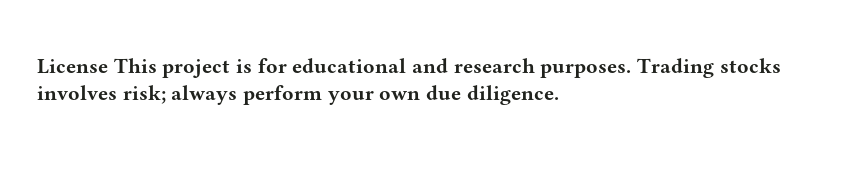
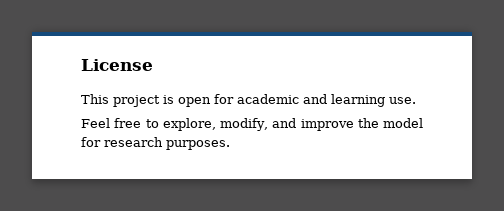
- License This project is for educational and research purposes. Trading stocks involves risk; always perform your own due diligence.
+ License
+ This project is open for academic and learning use.
+ Feel free to explore, modify, and improve the model for research purposes.

